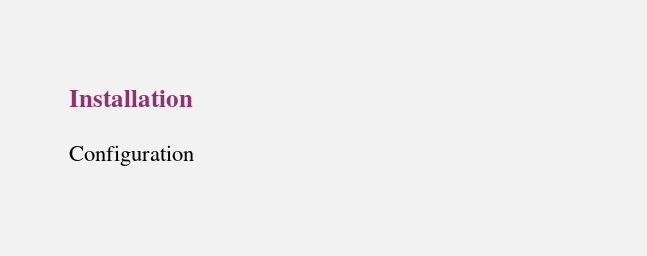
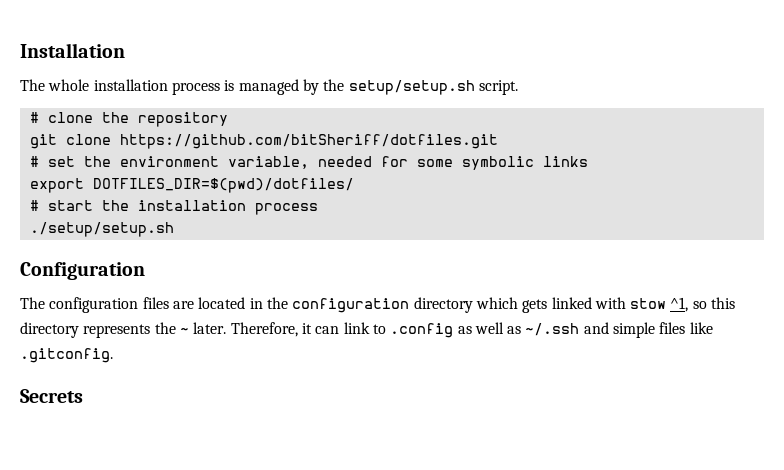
+ The whole installation process is managed by the setup/setup.sh script.
+ # clone the repository
+ git clone https://github.com/bitSheriff/dotfiles.git
+ # set the environment variable, needed for some symbolic links
+ export DOTFILES_DIR=$(pwd)/dotfiles/
+ # start the installation process
+ ./setup/setup.sh
  Configuration
+ The configuration files are located in the configuration directory which gets linked with stow ^1, so this directory represents the ~ later. Therefore, it can link to .config as well as ~/.ssh and simple files like .gitconfig.
+ Secrets

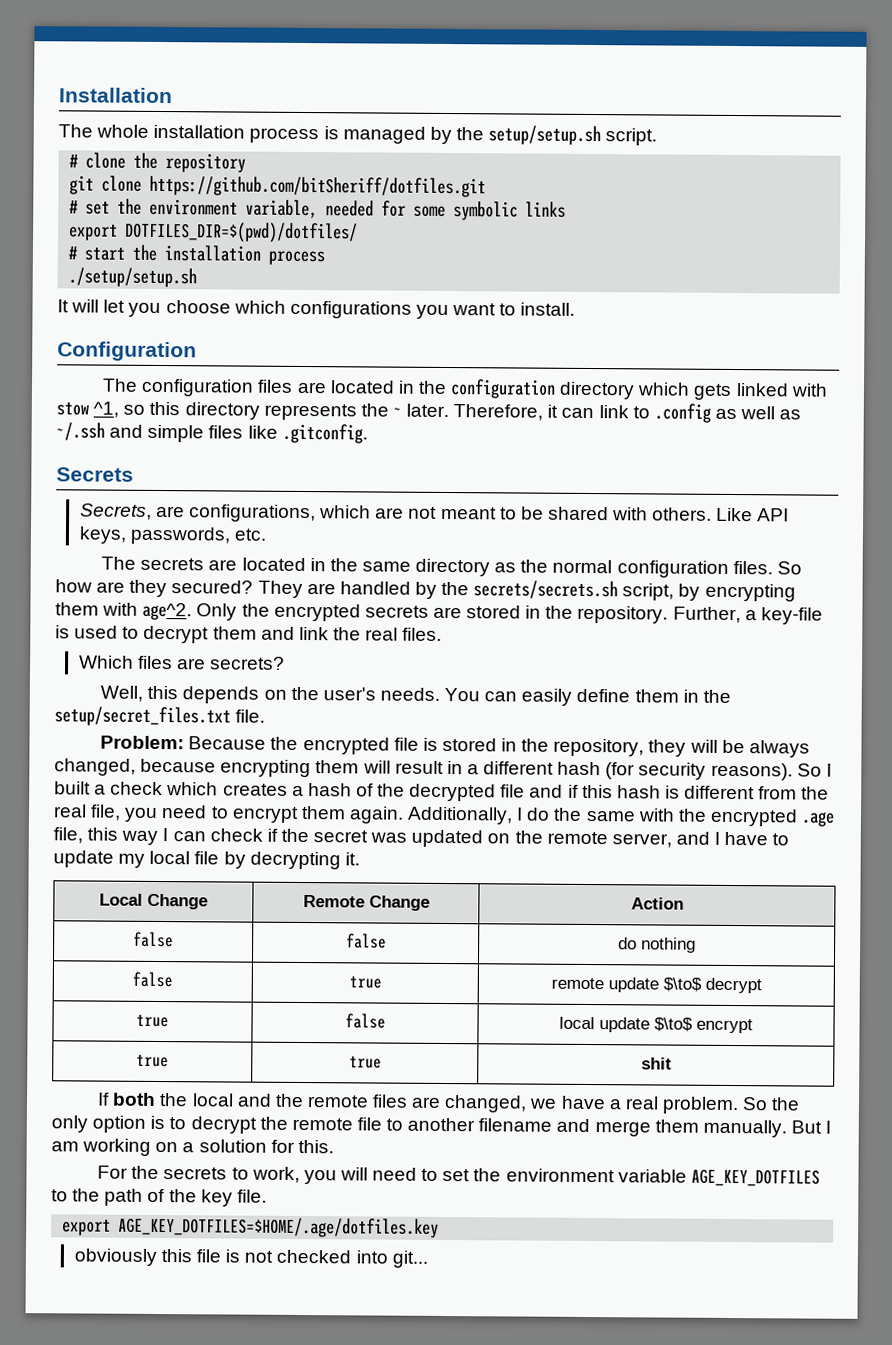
+ It will let you choose which configurations you want to install.
+ Secrets, are configurations, which are not meant to be shared with others. Like API keys, passwords, etc.
+ The secrets are located in the same directory as the normal configuration files. So how are they secured? They are handled by the secrets/secrets.sh script, by encrypting them with age^2. Only the encrypted secrets are stored in the repository. Further, a key-file is used to decrypt them and link the real files.
+ Which files are secrets?
+ Well, this depends on the user's needs. You can easily define them in the setup/secret_files.txt file.
+ Problem: Because the encrypted file is stored in the repository, they will be always changed, because encrypting them will result in a different hash (for security reasons). So I built a check which creates a hash of the decrypted file and if this hash is different from the real file, you need to encrypt them again. Additionally, I do the same with the encrypted .age file, this way I can check if the secret was updated on the remote server, and I have to update my local file by decrypting it.
+ Local Change | Remote Change | Action
+ false | false | do nothing
+ false | true | remote update $\to$ decrypt
+ true | false | local update $\to$ encrypt
+ true | true | shit
+ If both the local and the remote files are changed, we have a real problem. So the only option is to decrypt the remote file to another filename and merge them manually. But I am working on a solution for this.
+ For the secrets to work, you will need to set the environment variable AGE_KEY_DOTFILES to the path of the key file.
+ export AGE_KEY_DOTFILES=$HOME/.age/dotfiles.key
+ obviously this file is not checked into git...

